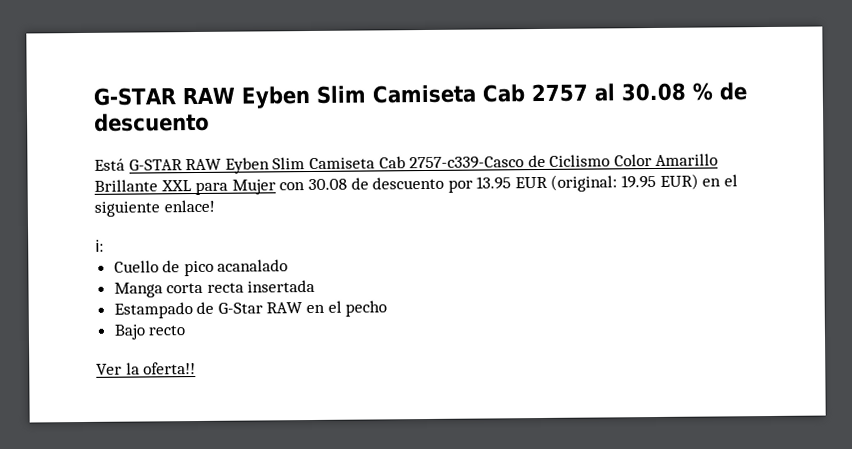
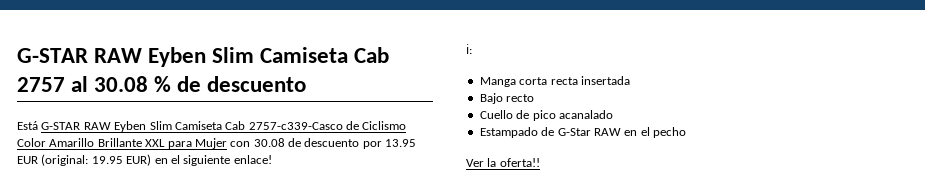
+ Manga corta recta insertada
+ Bajo recto
- Manga corta recta insertada
- Bajo recto

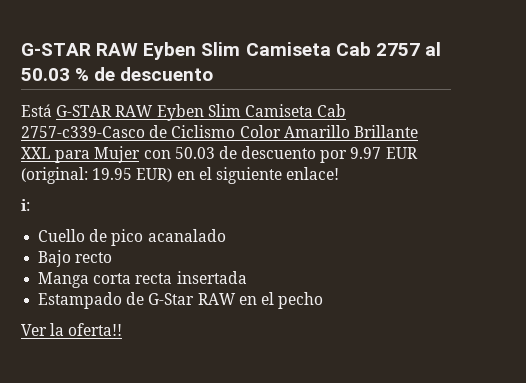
- G-STAR RAW Eyben Slim Camiseta Cab 2757 al 30.08 % de descuento
+ G-STAR RAW Eyben Slim Camiseta Cab 2757 al 50.03 % de descuento
- Está G-STAR RAW Eyben Slim Camiseta Cab 2757-c339-Casco de Ciclismo Color Amarillo Brillante XXL para Mujer con 30.08 de descuento por 13.95 EUR (original: 19.95 EUR) en el siguiente enlace!
+ Está G-STAR RAW Eyben Slim Camiseta Cab 2757-c339-Casco de Ciclismo Color Amarillo Brillante XXL para Mujer con 50.03 de descuento por 9.97 EUR (original: 19.95 EUR) en el siguiente enlace!
+ Cuello de pico acanalado
+ Bajo recto
  Manga corta recta insertada
- Bajo recto
- Cuello de pico acanalado

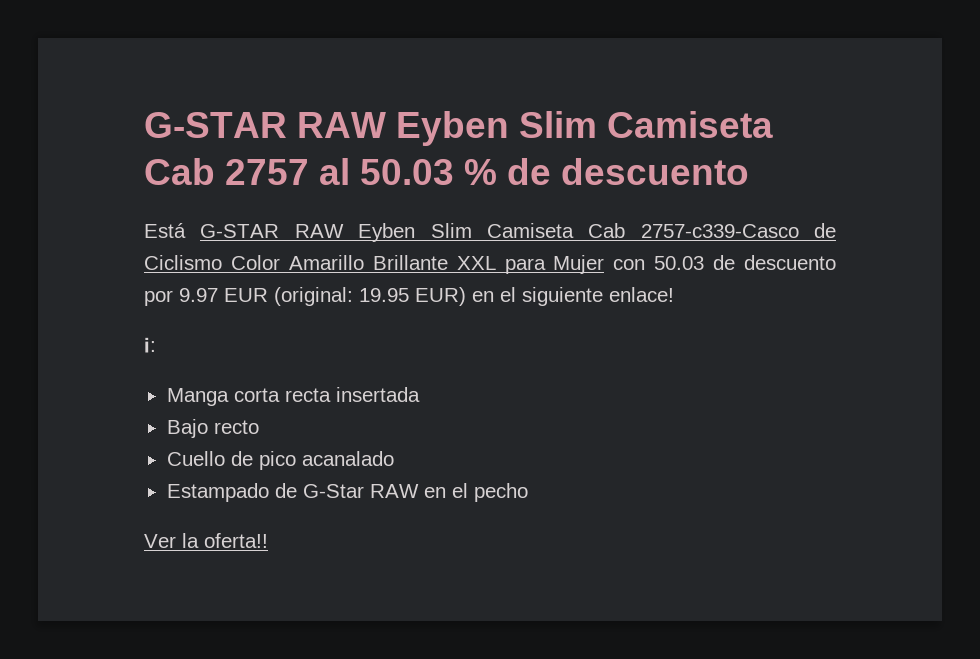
+ Manga corta recta insertada
+ Bajo recto
  Cuello de pico acanalado
- Bajo recto
- Manga corta recta insertada

